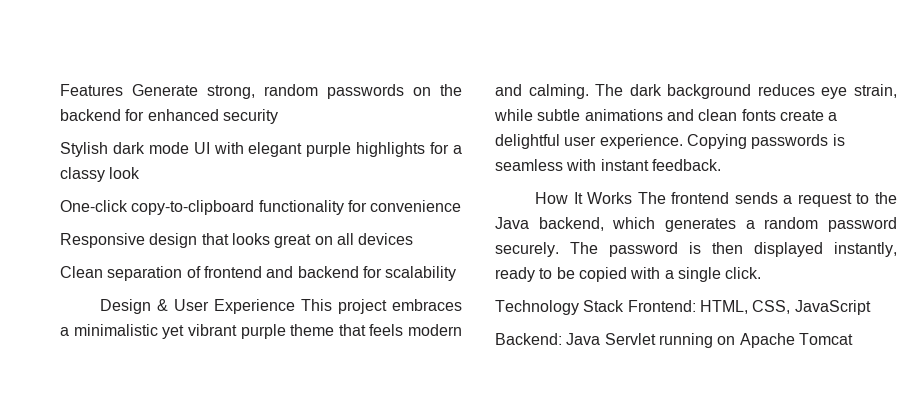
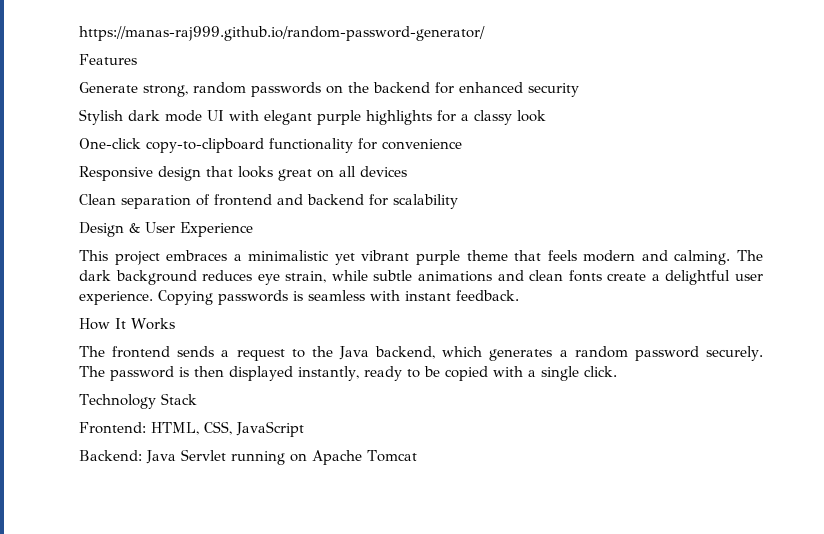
+ https://manas-raj999.github.io/random-password-generator/
- Features Generate strong, random passwords on the backend for enhanced security
+ Features
+ Generate strong, random passwords on the backend for enhanced security
- Design & User Experience This project embraces a minimalistic yet vibrant purple theme that feels modern and calming.
+ Design & User Experience
+ This project embraces a minimalistic yet vibrant purple theme that feels modern and calming.
- How It Works The frontend sends a request to the Java backend, which generates a random password securely.
+ How It Works
+ The frontend sends a request to the Java backend, which generates a random password securely.
- Technology Stack Frontend: HTML, CSS, JavaScript
+ Technology Stack
+ Frontend: HTML, CSS, JavaScript

